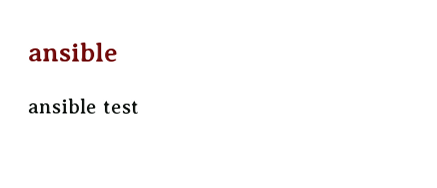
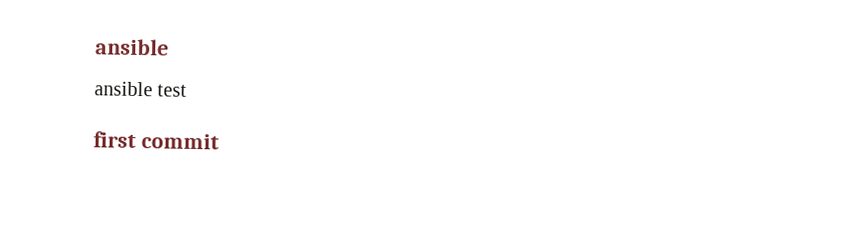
+ first commit

